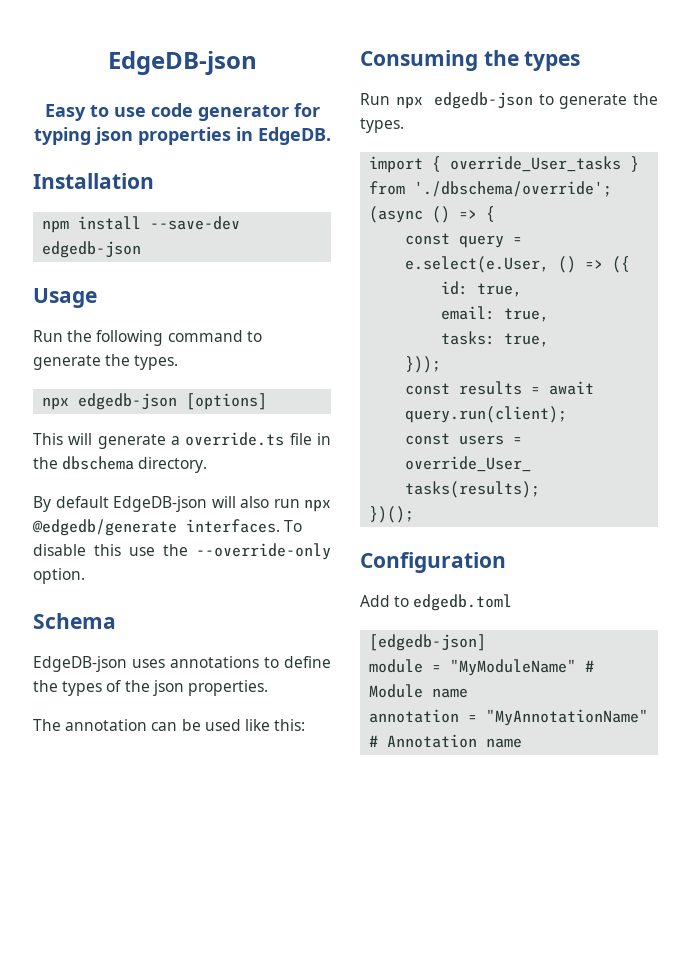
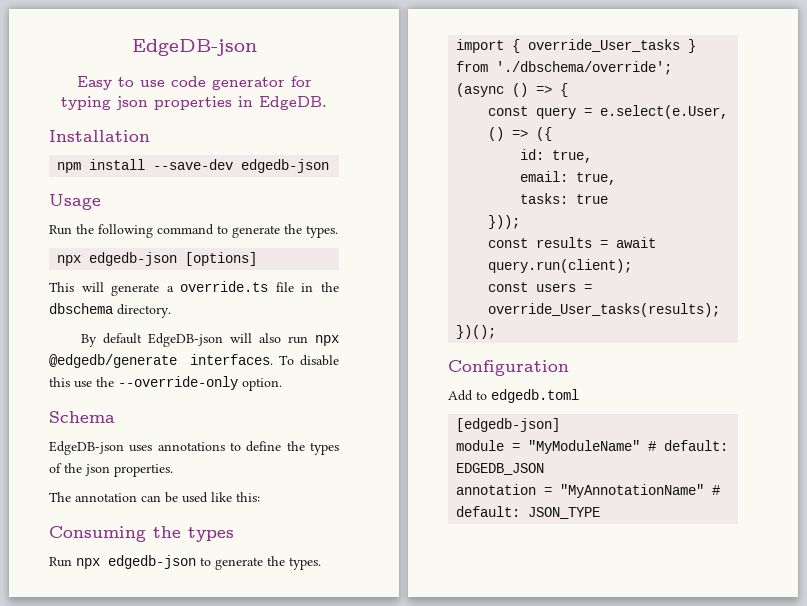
- tasks: true,
+ tasks: true
- module = "MyModuleName" # Module name
+ module = "MyModuleName" # default: EDGEDB_JSON
- annotation = "MyAnnotationName" # Annotation name
+ annotation = "MyAnnotationName" # default: JSON_TYPE

